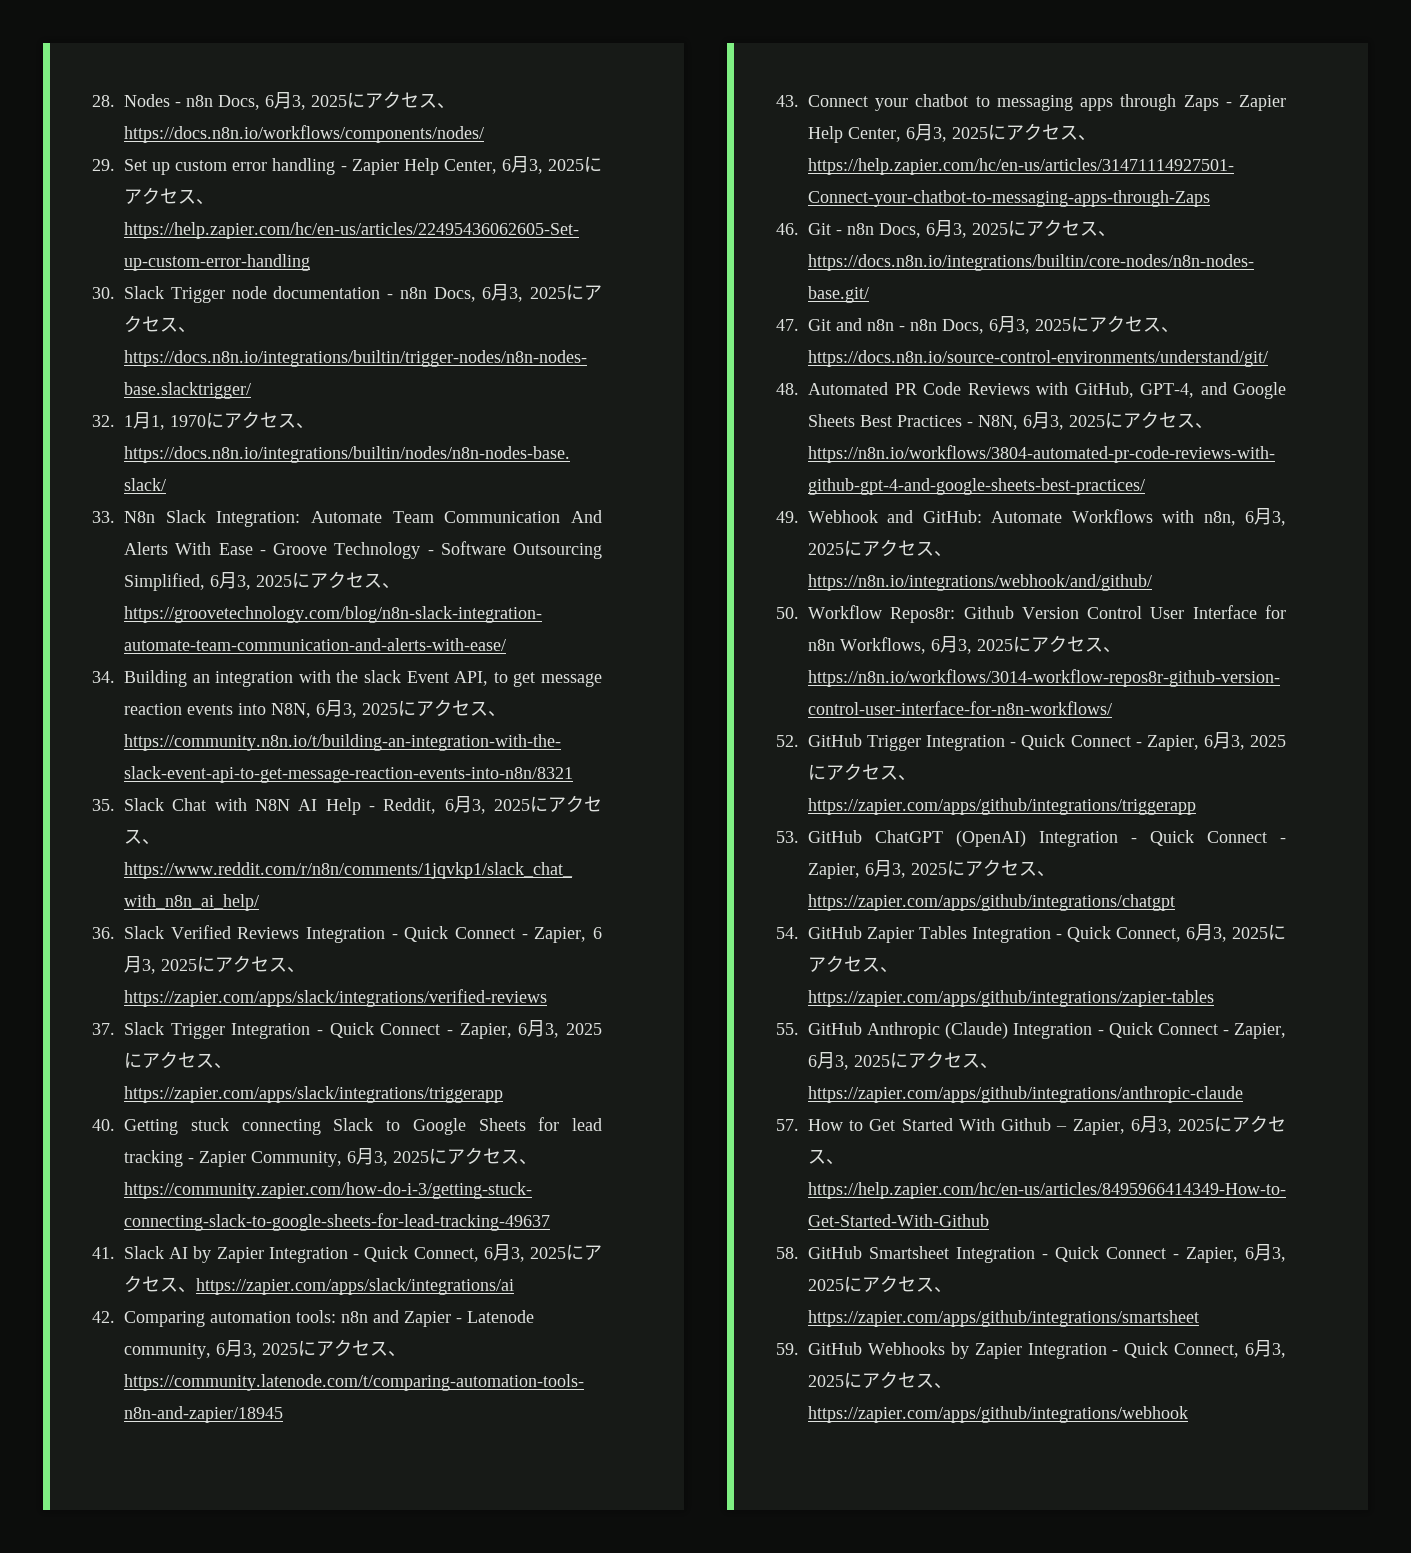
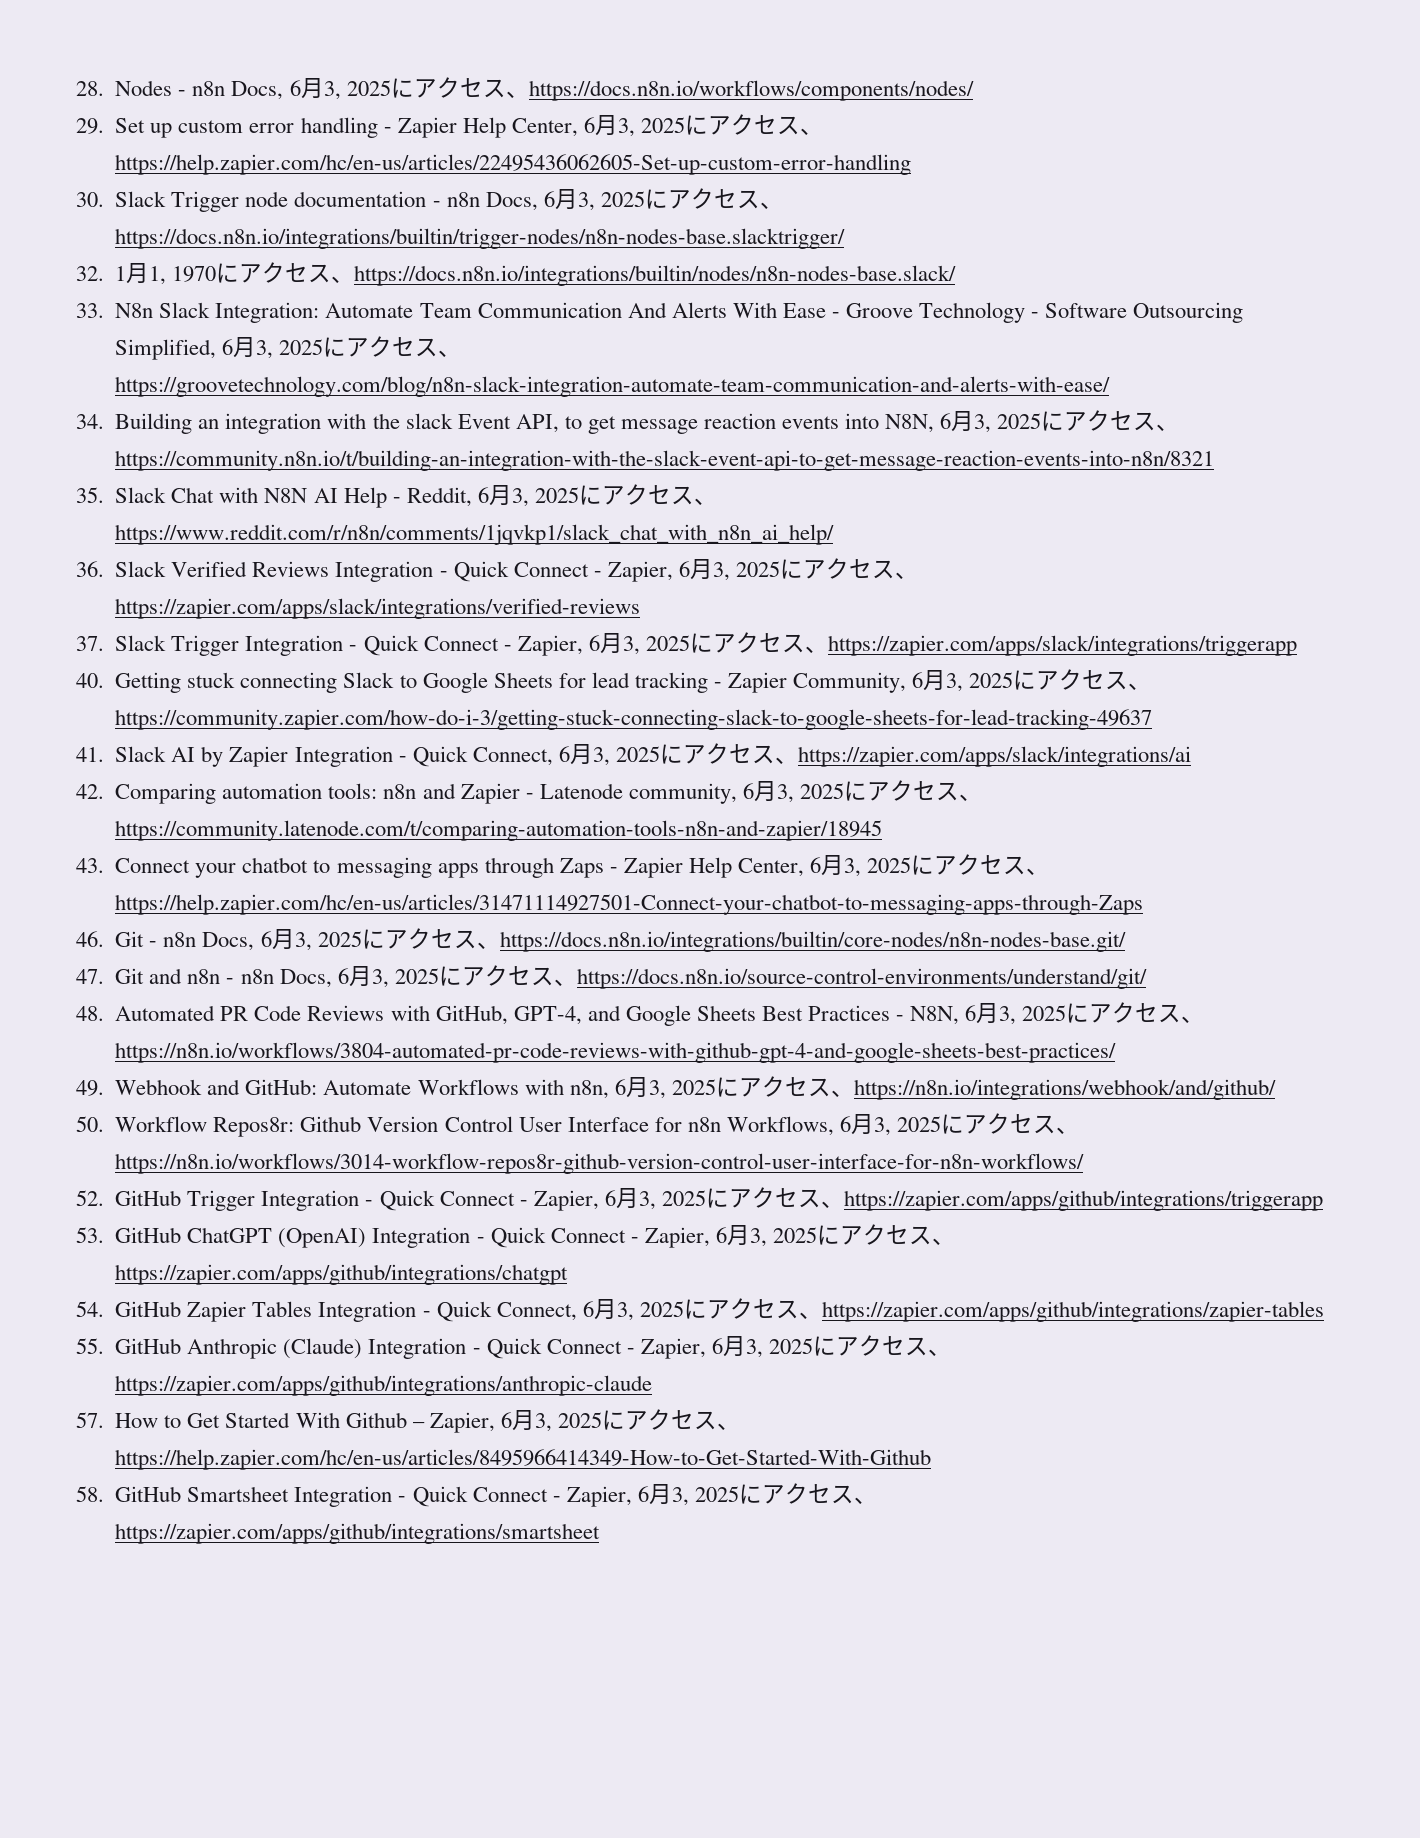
- 59. GitHub Webhooks by Zapier Integration - Quick Connect, 6月3, 2025にアクセス、https://zapier.com/apps/github/integrations/webhook

